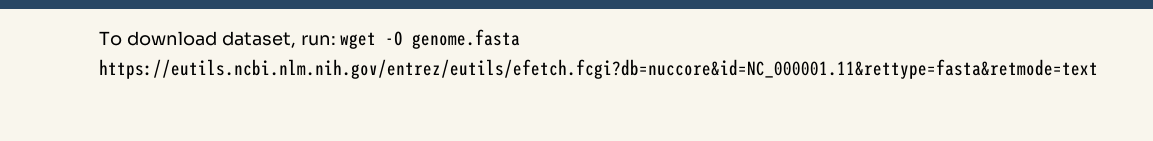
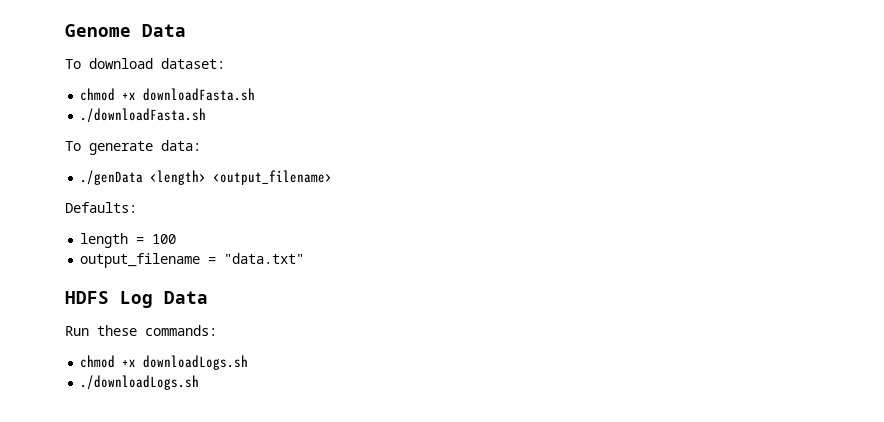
- To download dataset, run: wget -O genome.fasta https://eutils.ncbi.nlm.nih.gov/entrez/eutils/efetch.fcgi?db=nuccore&id=NC_000001.11&rettype=fasta&retmode=text
+ Genome Data
+ To download dataset:
+ chmod +x downloadFasta.sh
+ ./downloadFasta.sh
+ To generate data:
+ ./genData <length> <output_filename>
+ Defaults:
+ length = 100
+ output_filename = "data.txt"
+ HDFS Log Data
+ Run these commands:
+ chmod +x downloadLogs.sh
+ ./downloadLogs.sh

